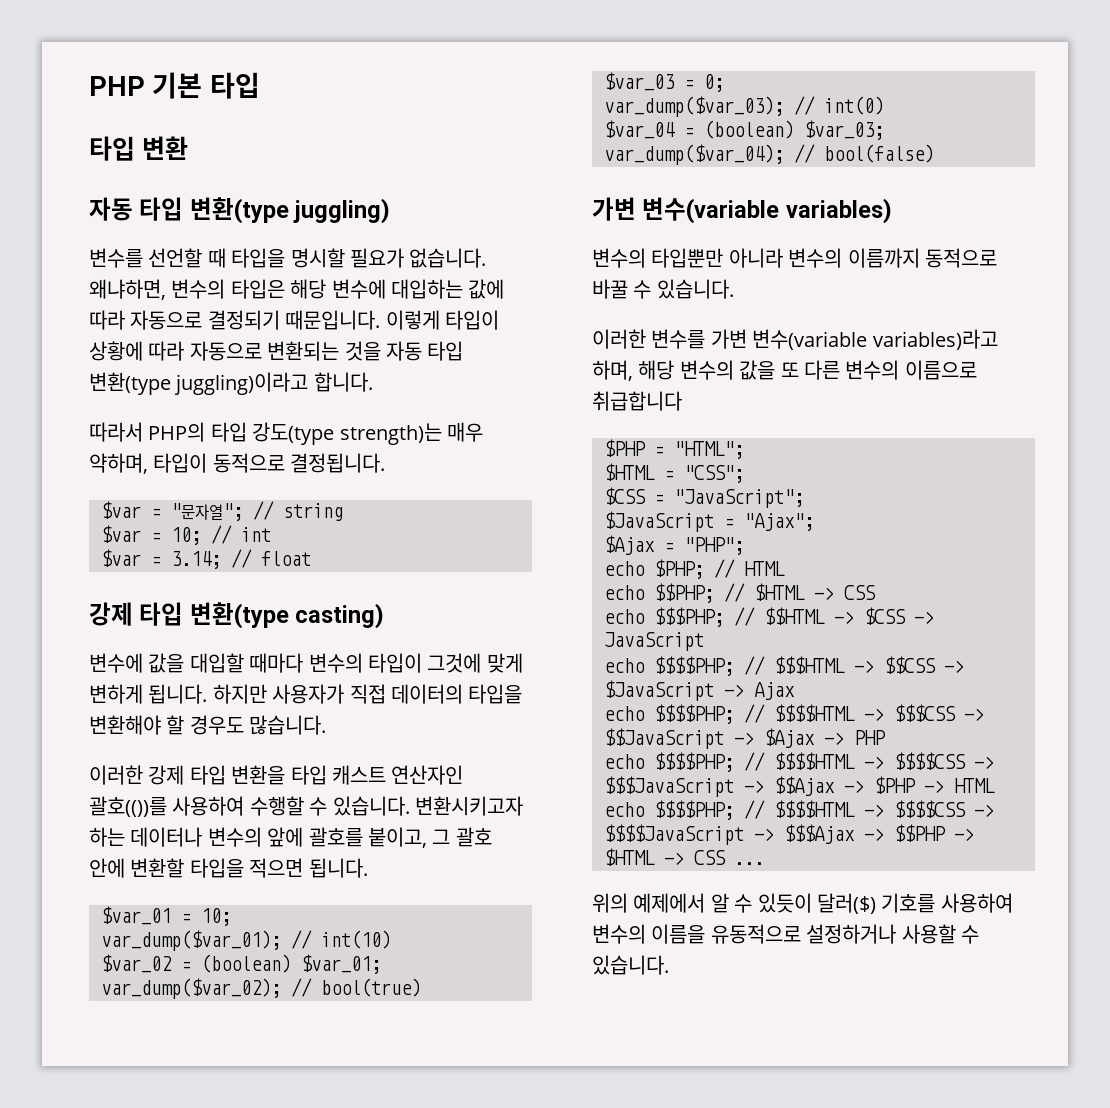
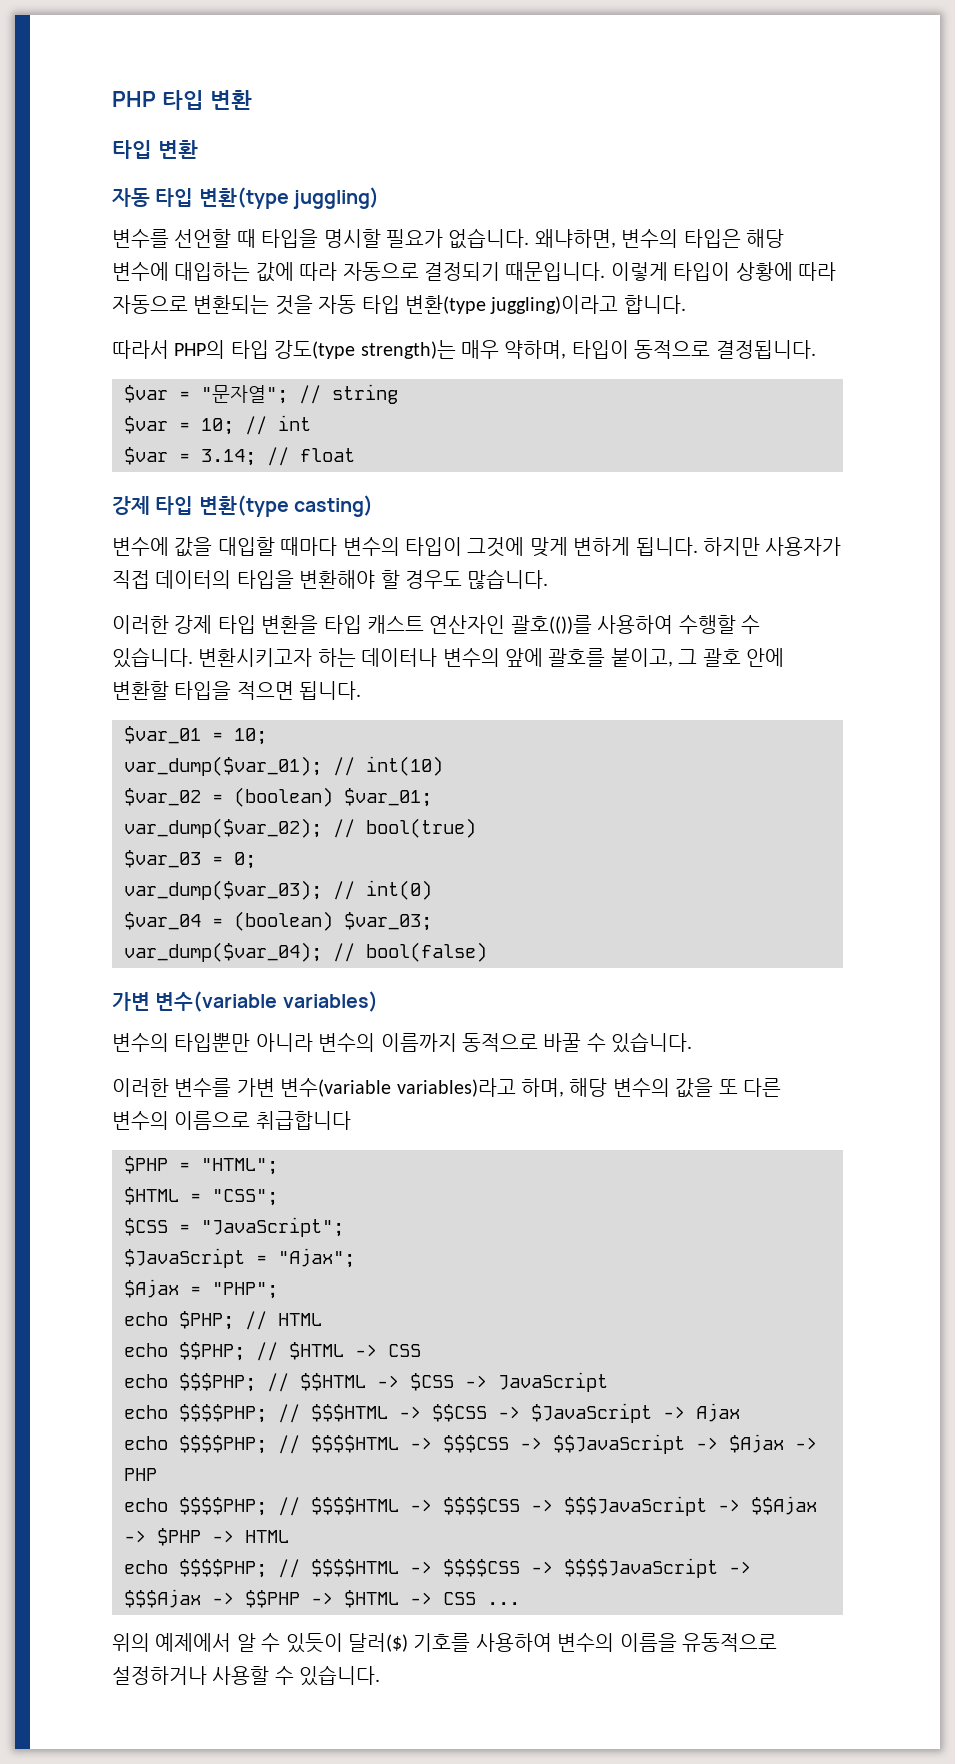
- PHP 기본 타입
+ PHP 타입 변환

